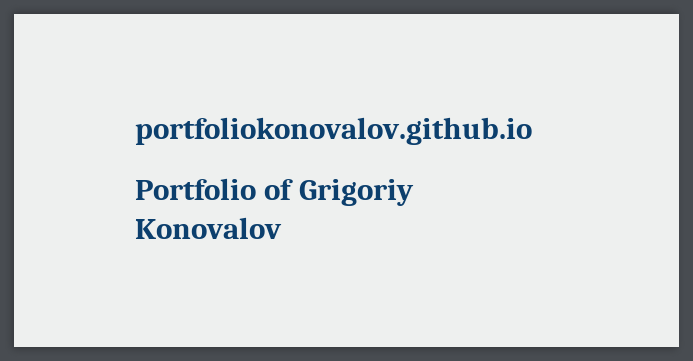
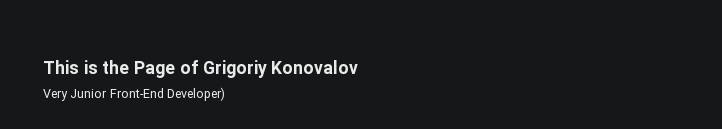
- portfoliokonovalov.github.io
- Portfolio of Grigoriy Konovalov
+ This is the Page of Grigoriy Konovalov
+ Very Junior Front-End Developer)

